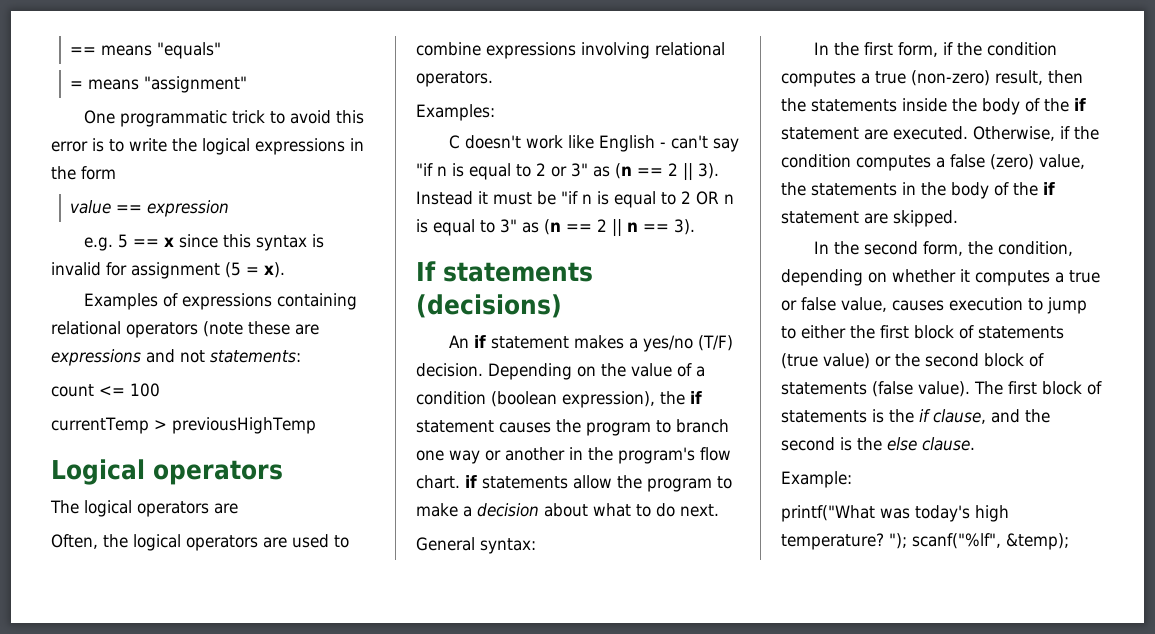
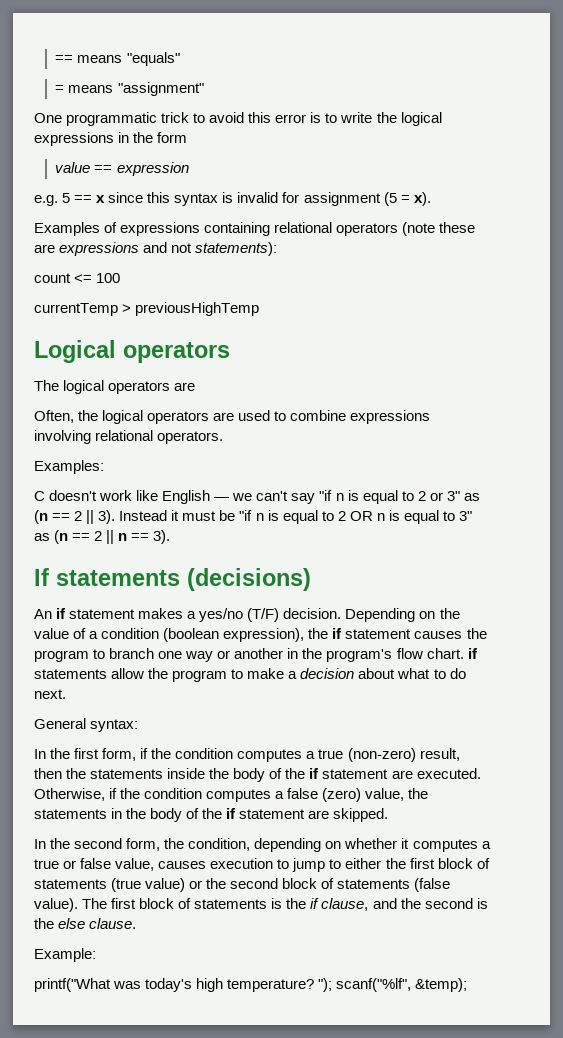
- Examples of expressions containing relational operators (note these are expressions and not statements:
+ Examples of expressions containing relational operators (note these are expressions and not statements):
- C doesn't work like English - can't say "if n is equal to 2 or 3" as (n == 2 || 3).
+ C doesn't work like English — we can't say "if n is equal to 2 or 3" as (n == 2 || 3).

